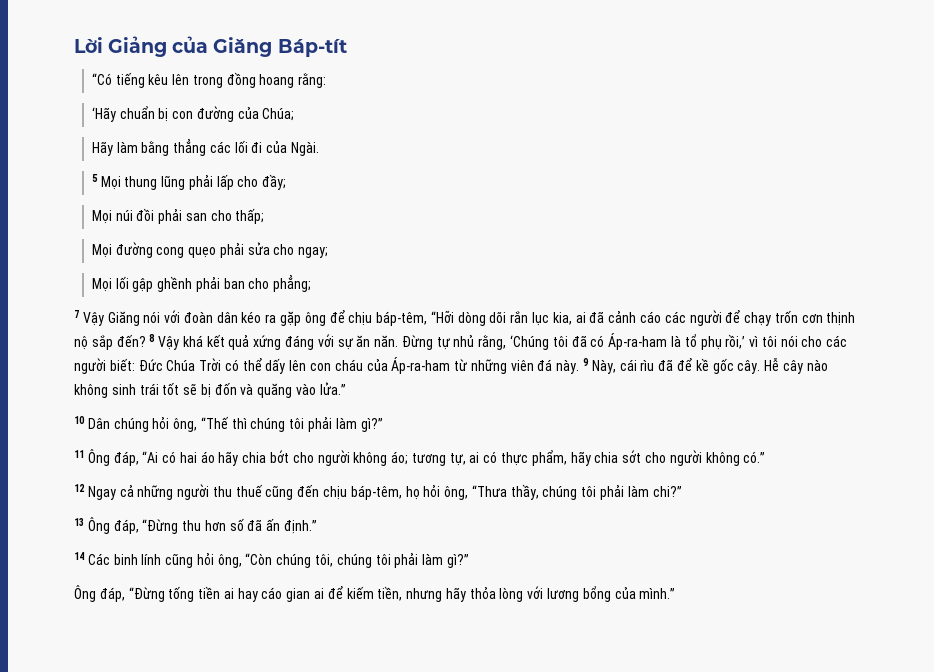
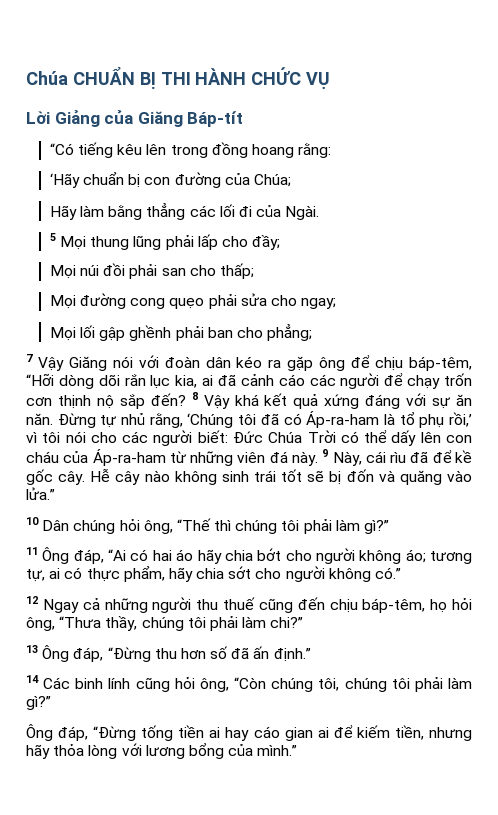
+ Chúa CHUẨN BỊ THI HÀNH CHỨC VỤ

